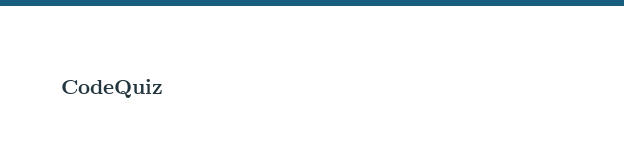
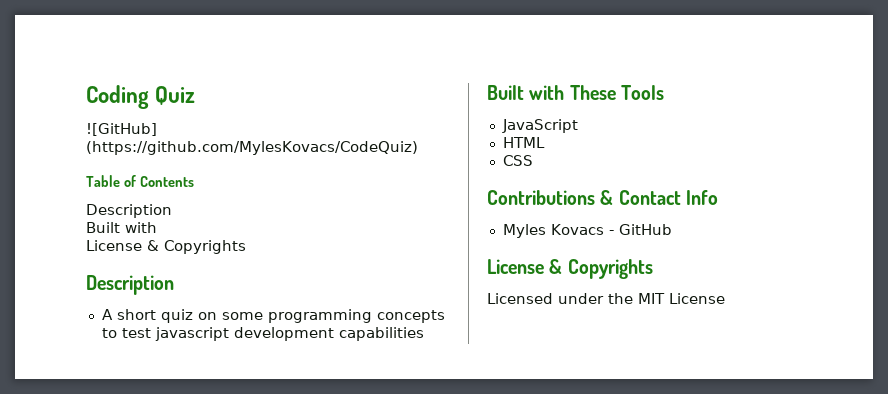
- CodeQuiz
+ Coding Quiz
+ ![GitHub] (https://github.com/MylesKovacs/CodeQuiz)
+ Table of Contents
+ Description
+ Built with
+ License & Copyrights
+ Description
+ A short quiz on some programming concepts to test javascript development capabilities
+ Built with These Tools
+ JavaScript
+ HTML
+ CSS
+ Contributions & Contact Info
+ Myles Kovacs - GitHub
+ License & Copyrights
+ Licensed under the MIT License

